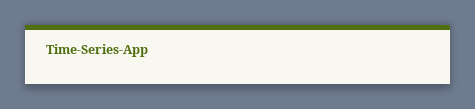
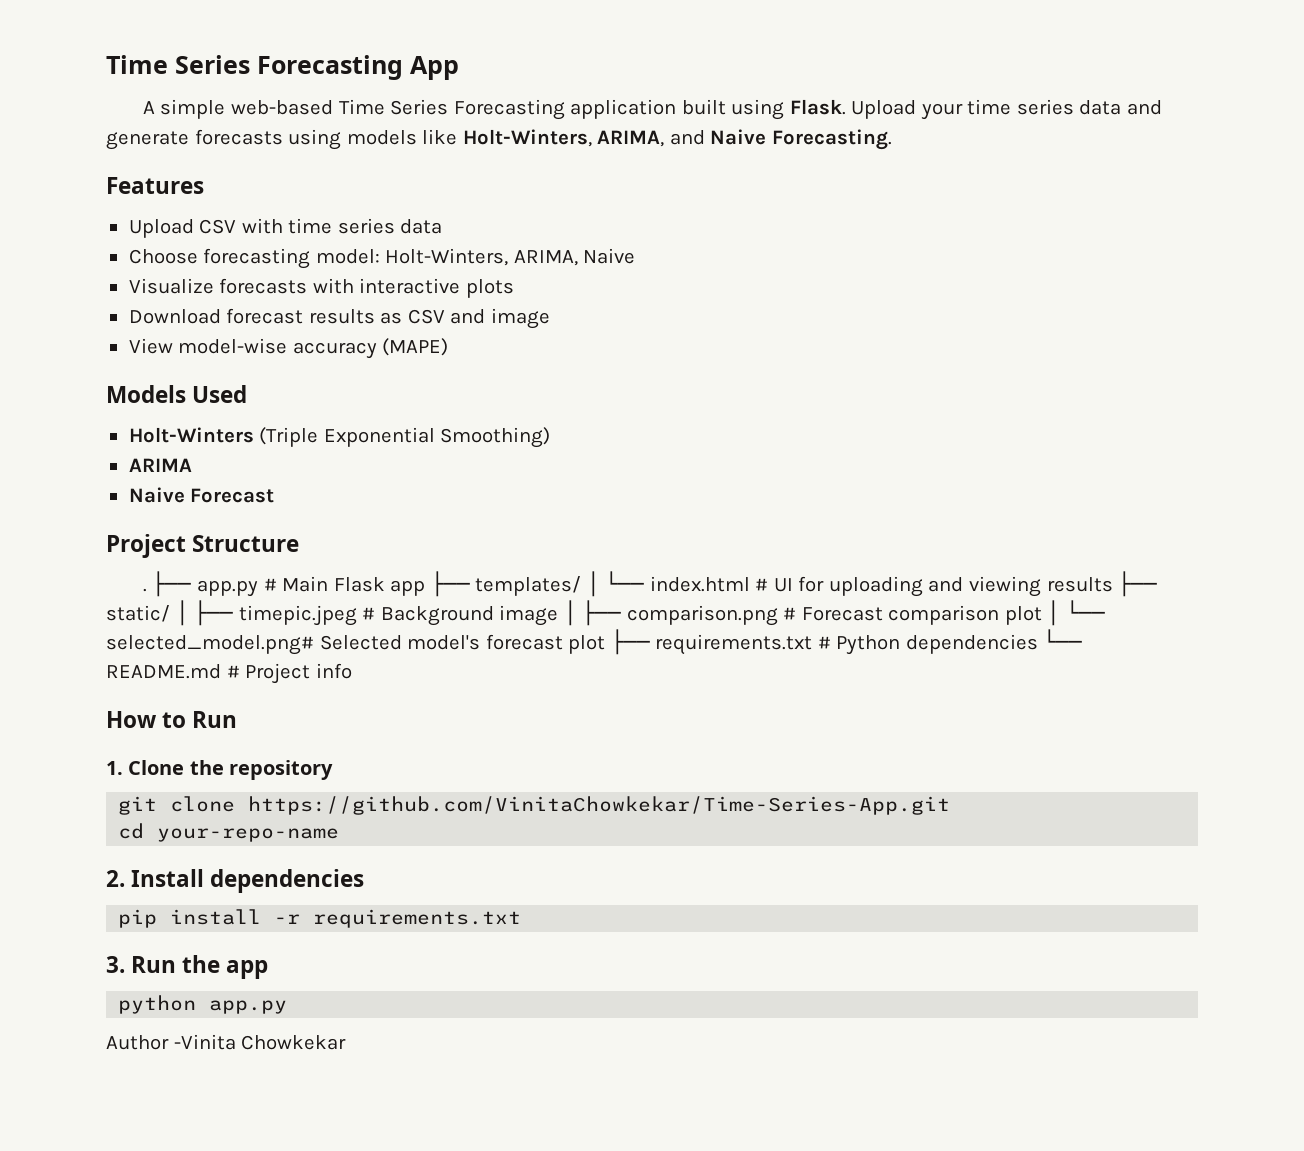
- Time-Series-App
+ Time Series Forecasting App
+ A simple web-based Time Series Forecasting application built using Flask. Upload your time series data and generate forecasts using models like Holt-Winters, ARIMA, and Naive Forecasting.
+ Features
+ Upload CSV with time series data
+ Choose forecasting model: Holt-Winters, ARIMA, Naive
+ Visualize forecasts with interactive plots
+ Download forecast results as CSV and image
+ View model-wise accuracy (MAPE)
+ Models Used
+ Holt-Winters (Triple Exponential Smoothing)
+ ARIMA
+ Naive Forecast
+ Project Structure
+ . ├── app.py # Main Flask app ├── templates/ │ └── index.html # UI for uploading and viewing results ├── static/ │ ├── timepic.jpeg # Background image │ ├── comparison.png # Forecast comparison plot │ └── selected_model.png# Selected model's forecast plot ├── requirements.txt # Python dependencies └── README.md # Project info
+ How to Run
+ 1. Clone the repository
+ git clone https://github.com/VinitaChowkekar/Time-Series-App.git
+ cd your-repo-name
+ 2. Install dependencies
+ pip install -r requirements.txt
+ 3. Run the app
+ python app.py
+ Author -Vinita Chowkekar

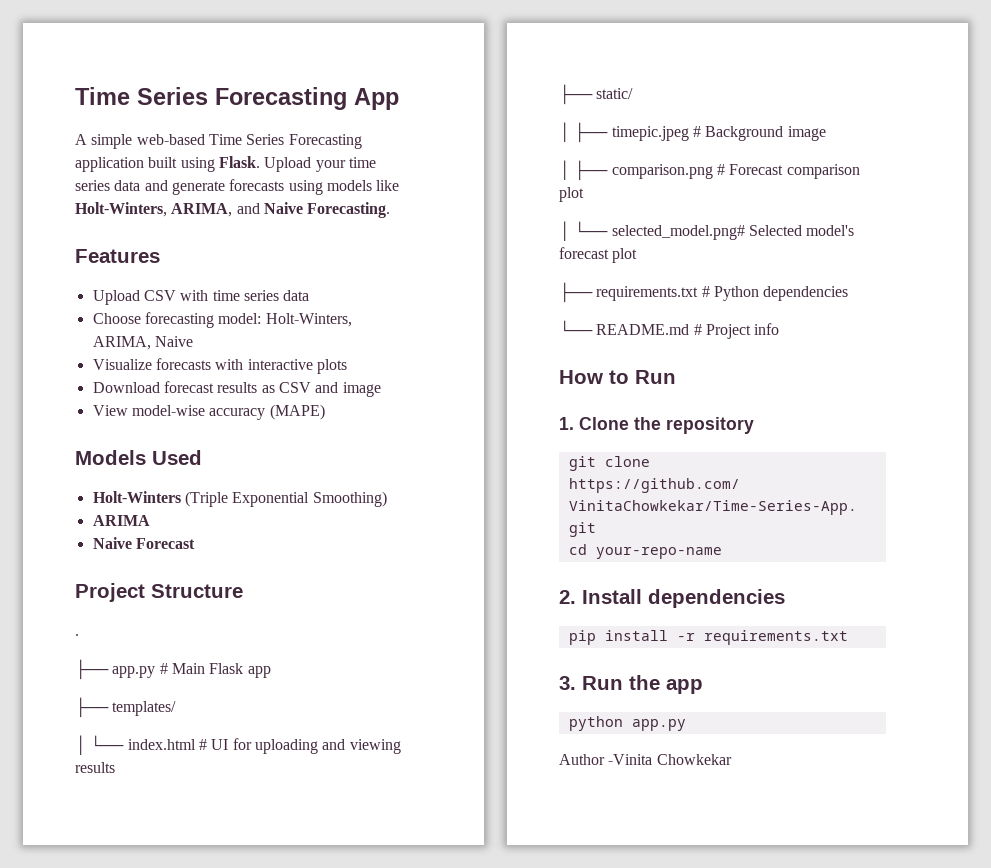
- . ├── app.py # Main Flask app ├── templates/ │ └── index.html # UI for uploading and viewing results ├── static/ │ ├── timepic.jpeg # Background image │ ├── comparison.png # Forecast comparison plot │ └── selected_model.png# Selected model's forecast plot ├── requirements.txt # Python dependencies └── README.md # Project info
+ .
+ ├── app.py # Main Flask app
+ ├── templates/
+ │ └── index.html # UI for uploading and viewing results
+ ├── static/
+ │ ├── timepic.jpeg # Background image
+ │ ├── comparison.png # Forecast comparison plot
+ │ └── selected_model.png# Selected model's forecast plot
+ ├── requirements.txt # Python dependencies
+ └── README.md # Project info

